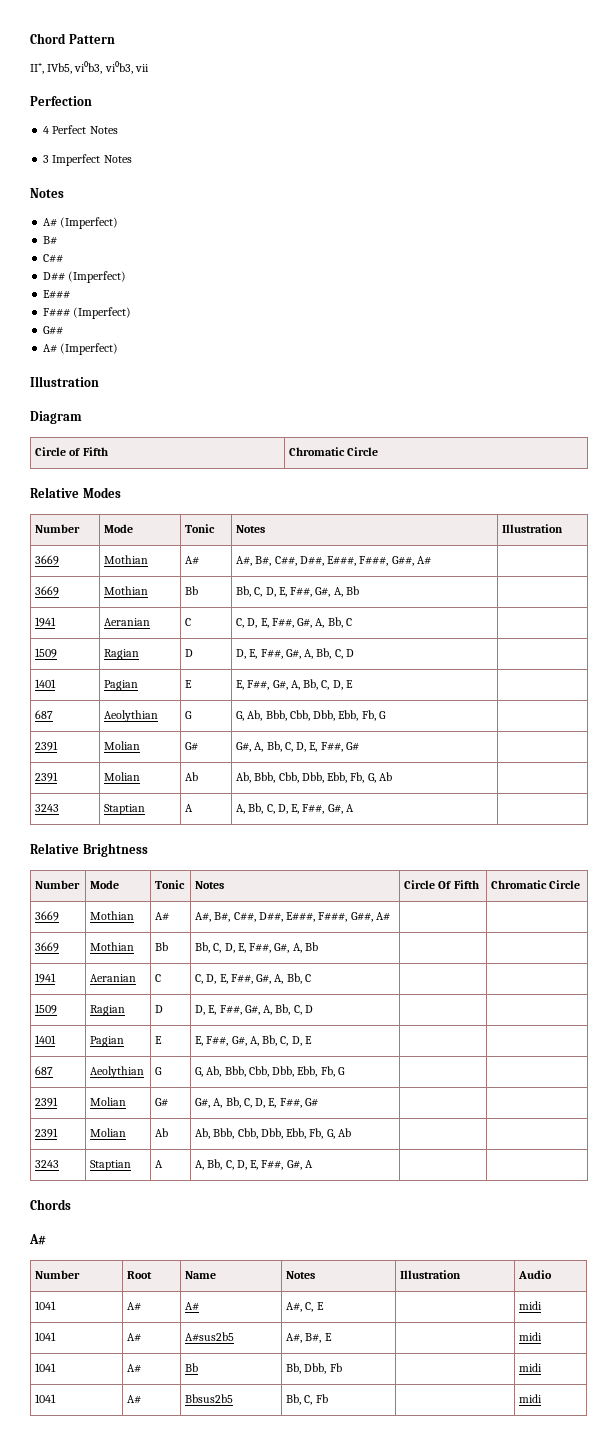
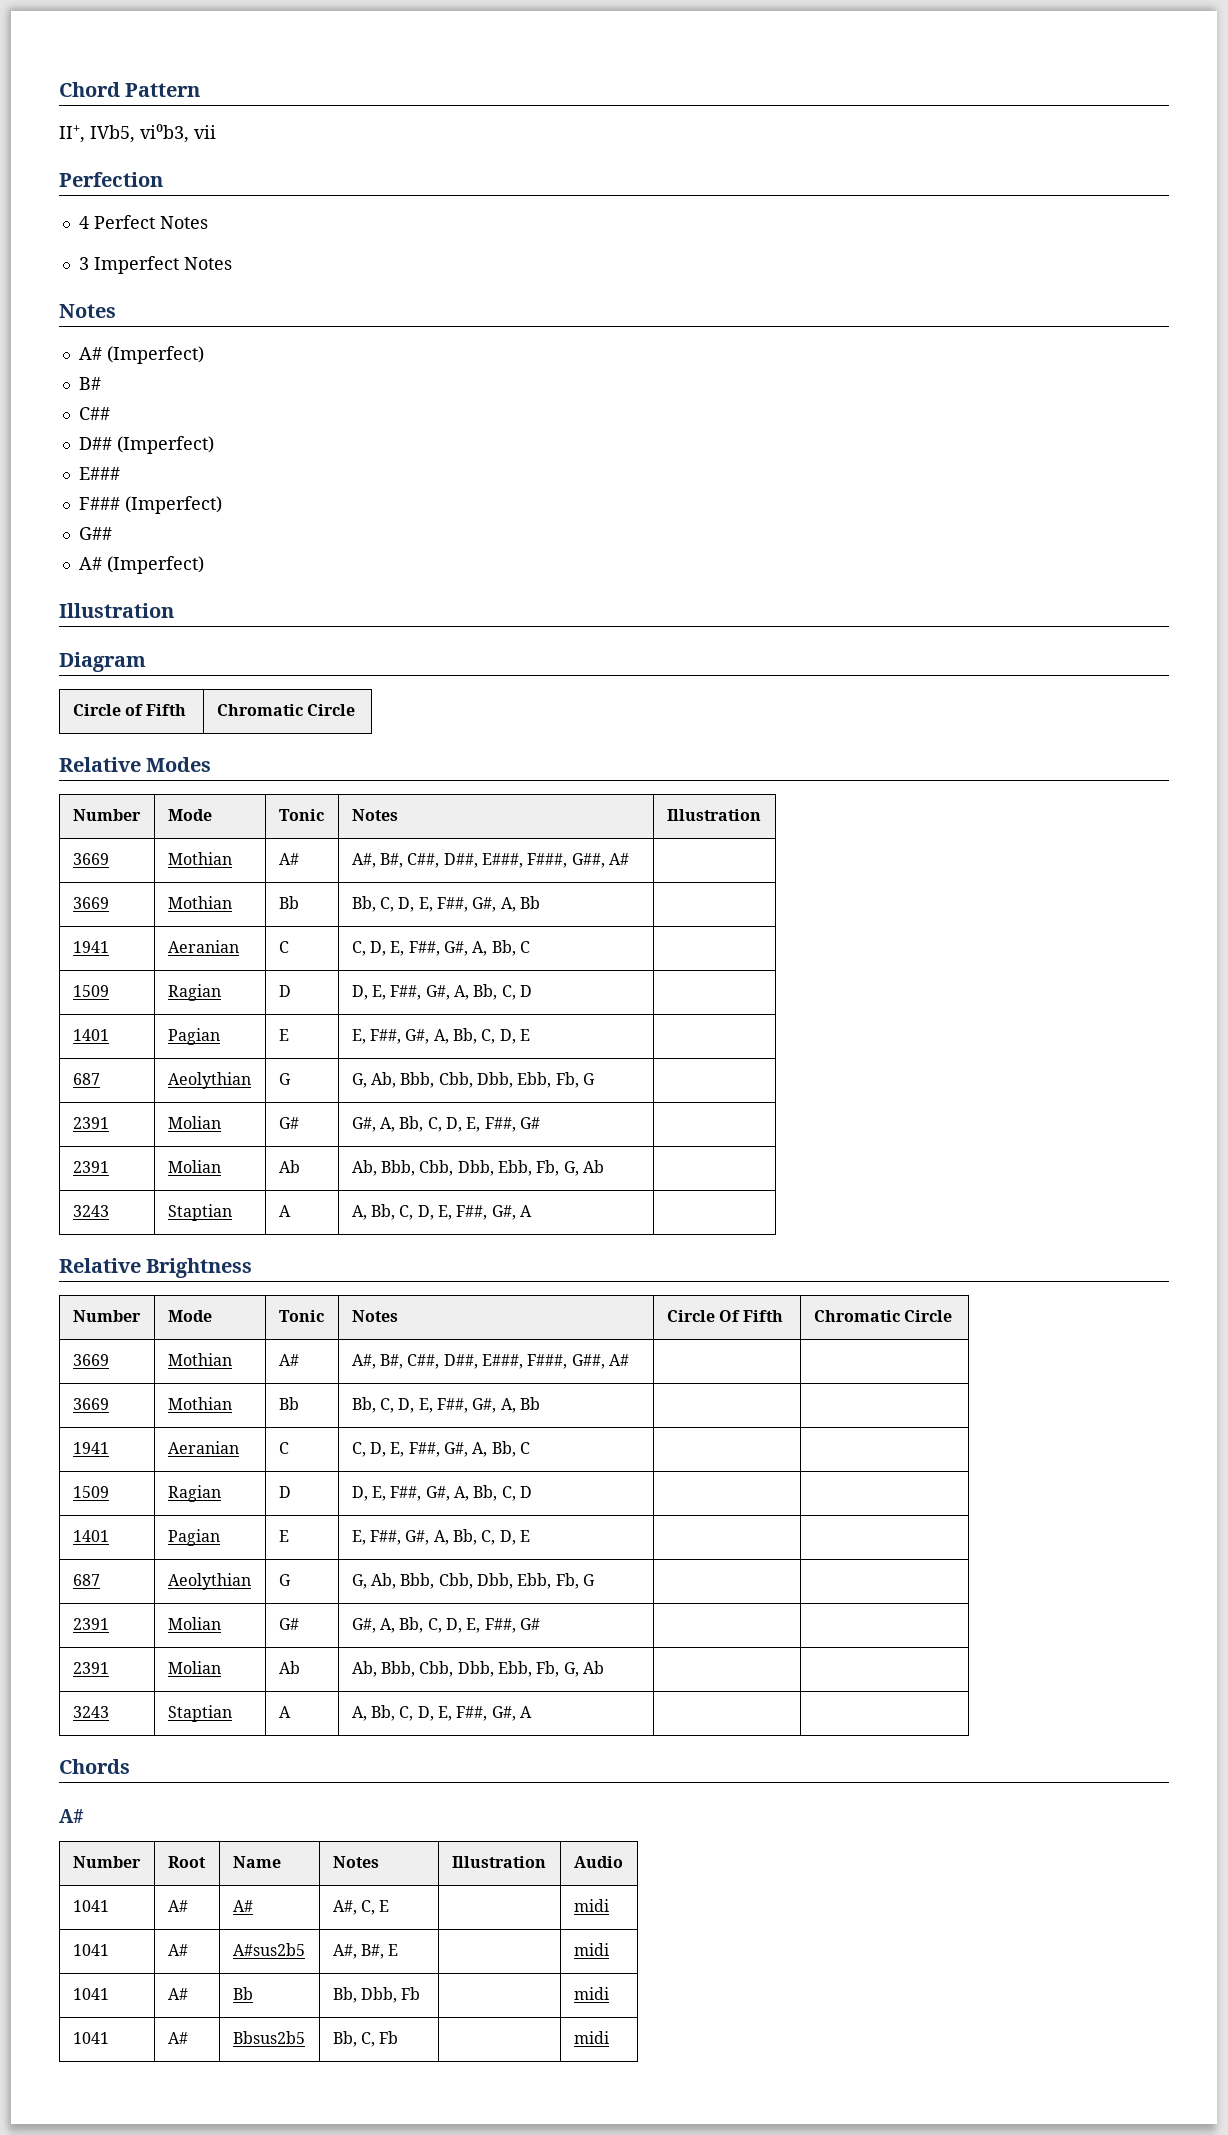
- II⁺, IVb5, vi⁰b3, vi⁰b3, vii
+ II⁺, IVb5, vi⁰b3, vii

